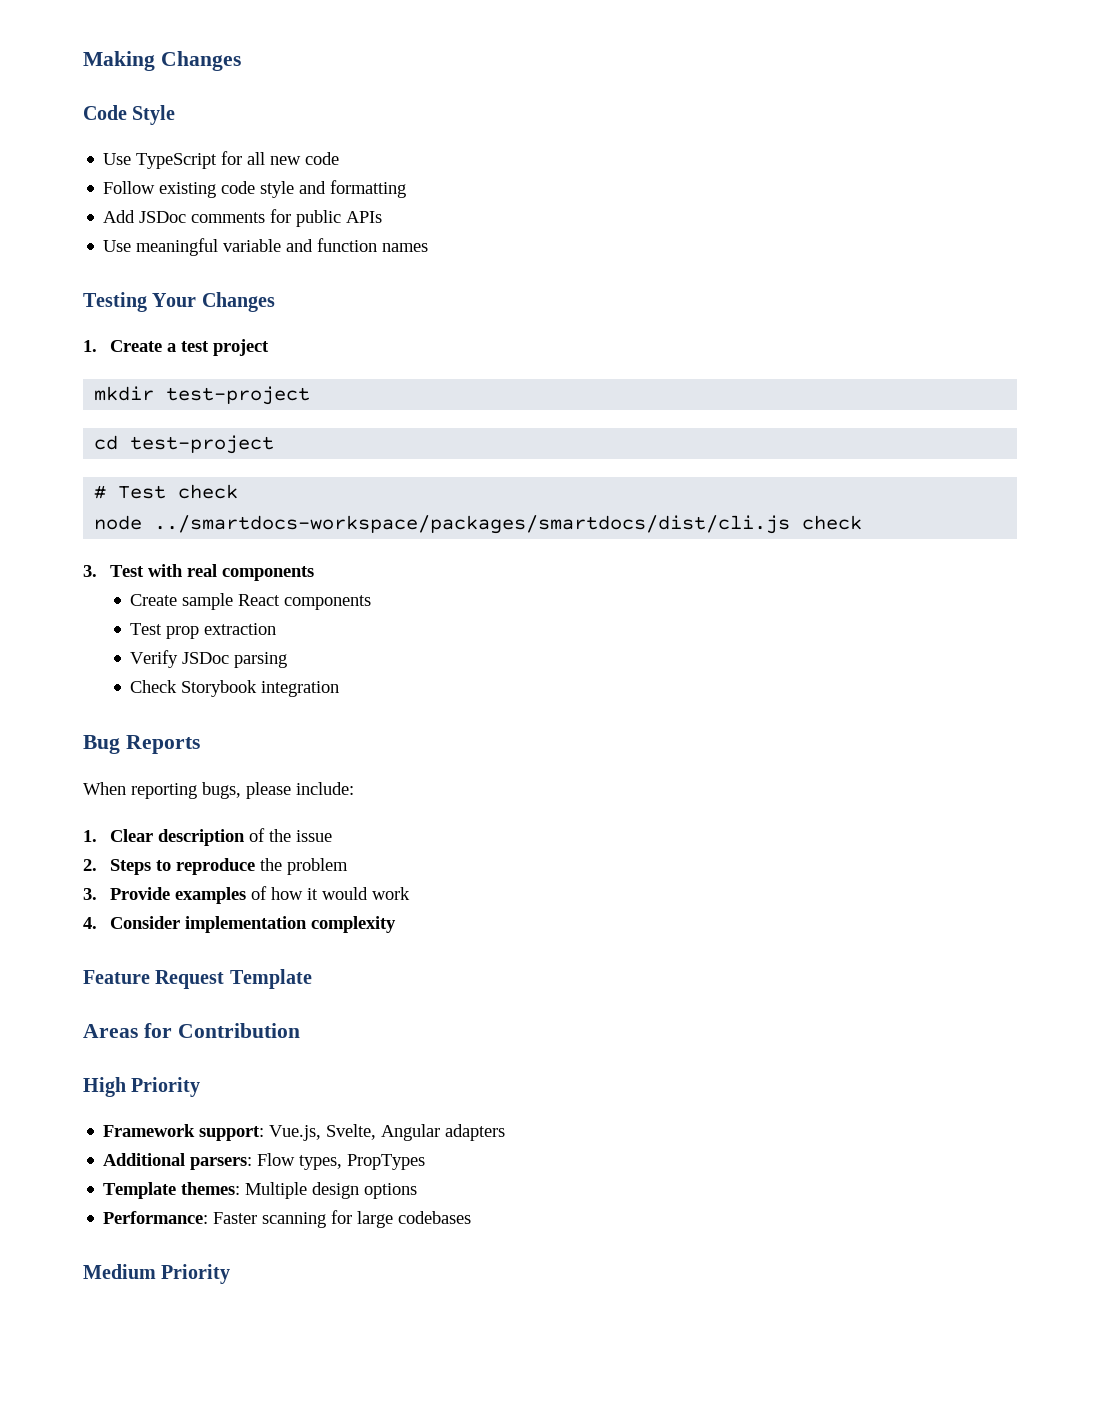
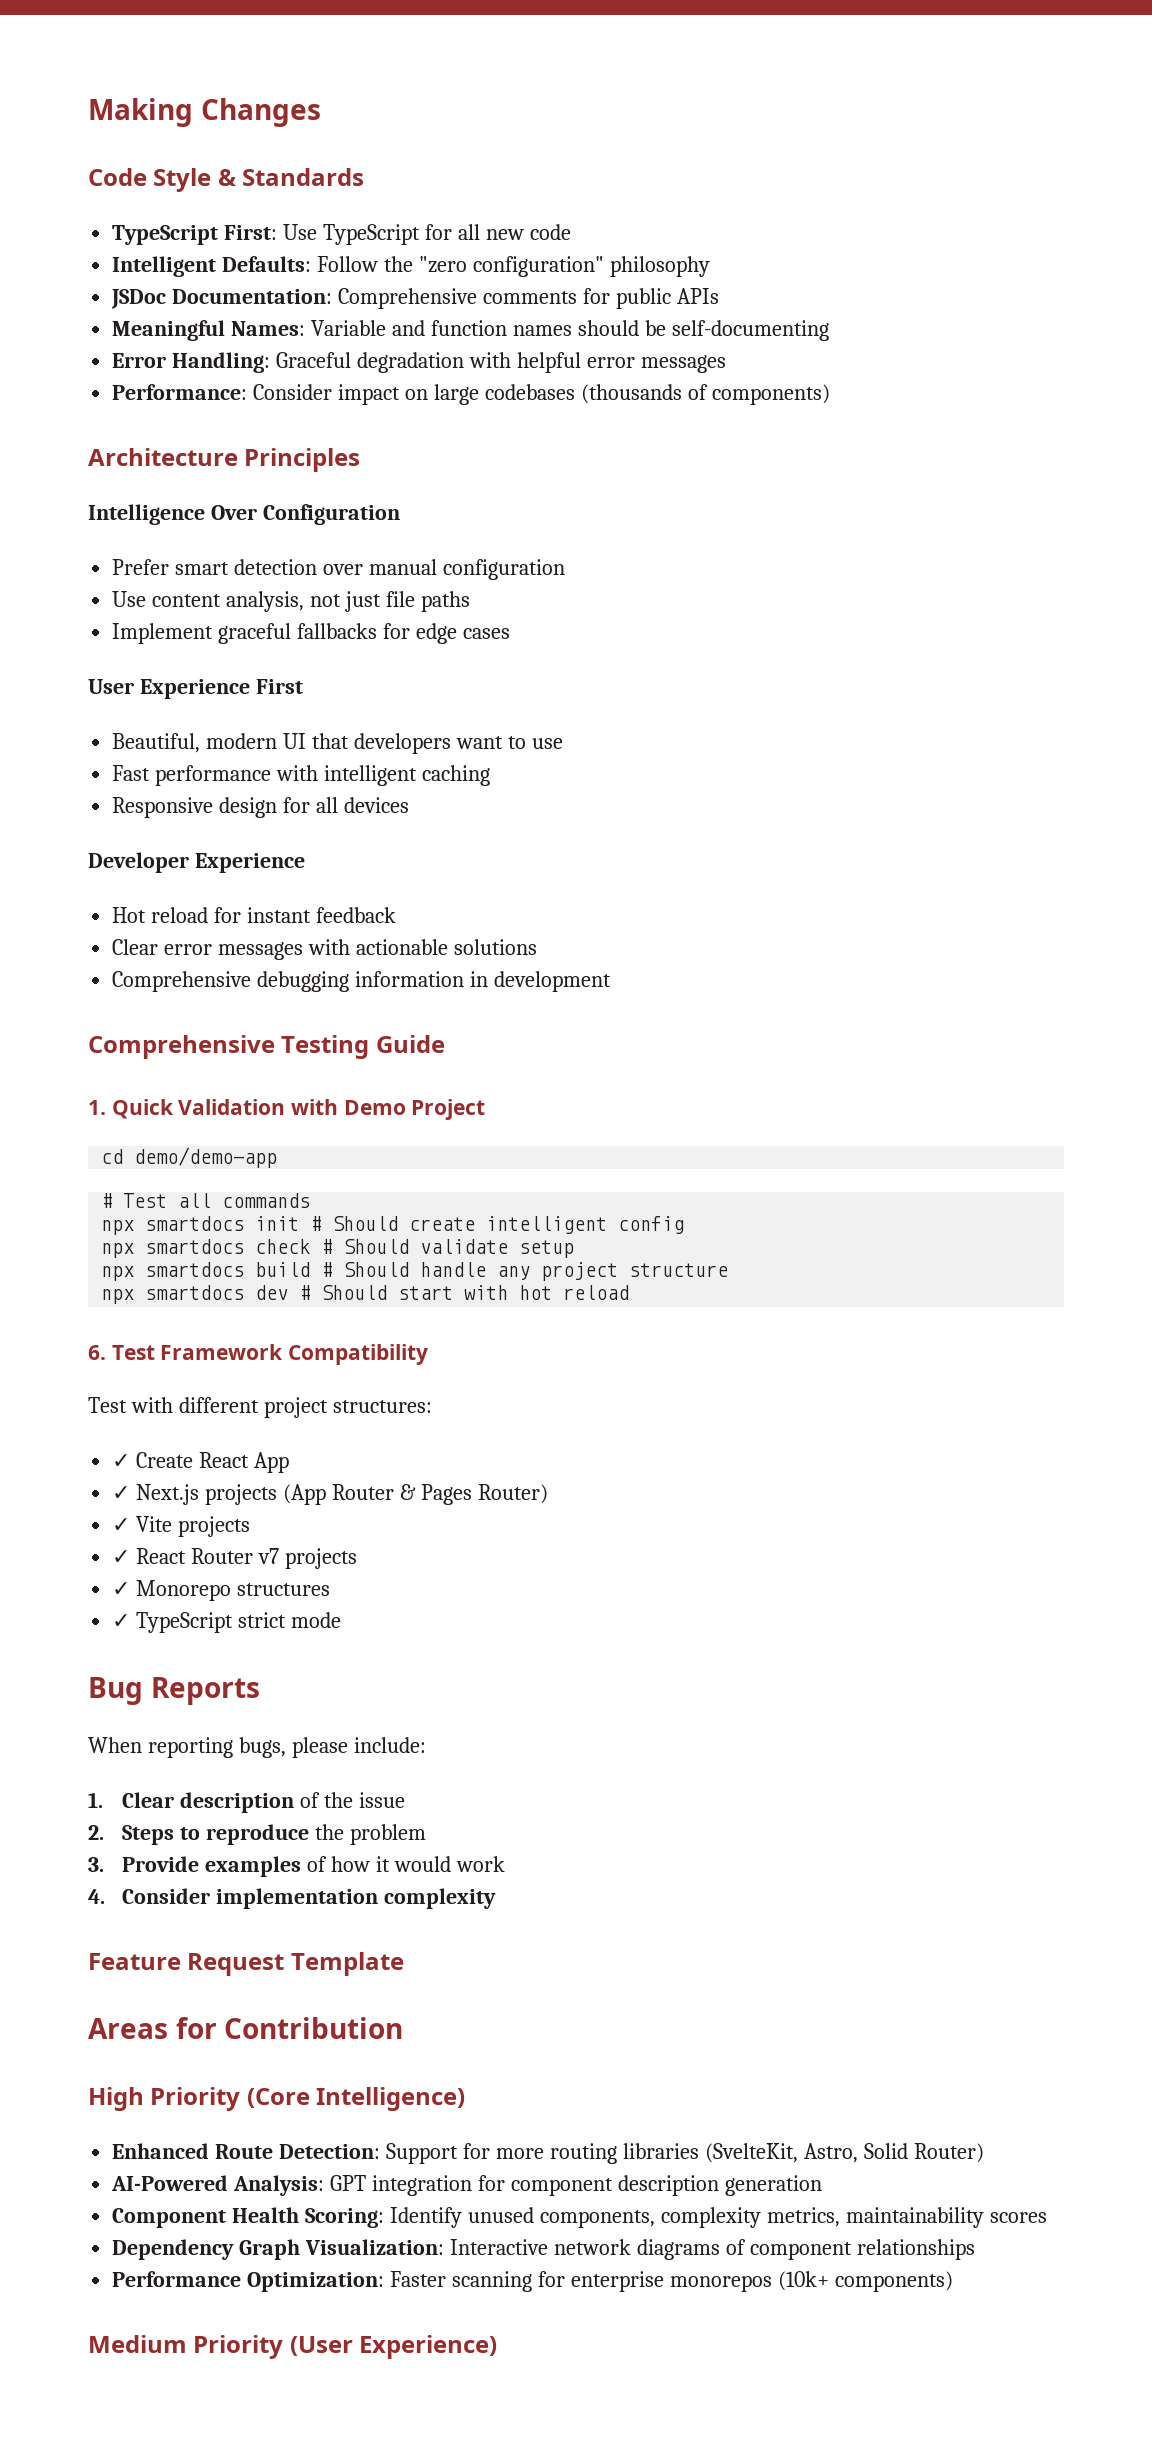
- Code Style
- Use TypeScript for all new code
+ Code Style & Standards
+ TypeScript First: Use TypeScript for all new code
- Follow existing code style and formatting
- Add JSDoc comments for public APIs
+ Intelligent Defaults: Follow the "zero configuration" philosophy
+ JSDoc Documentation: Comprehensive comments for public APIs
- Use meaningful variable and function names
- Testing Your Changes
- 1. Create a test project
- mkdir test-project
+ Meaningful Names: Variable and function names should be self-documenting
+ Error Handling: Graceful degradation with helpful error messages
+ Performance: Consider impact on large codebases (thousands of components)
+ Architecture Principles
+ Intelligence Over Configuration
+ Prefer smart detection over manual configuration
+ Use content analysis, not just file paths
+ Implement graceful fallbacks for edge cases
+ User Experience First
+ Beautiful, modern UI that developers want to use
+ Fast performance with intelligent caching
+ Responsive design for all devices
+ Developer Experience
+ Hot reload for instant feedback
+ Clear error messages with actionable solutions
+ Comprehensive debugging information in development
+ Comprehensive Testing Guide
+ 1. Quick Validation with Demo Project
- cd test-project
+ cd demo/demo-app
- # Test check
- node ../smartdocs-workspace/packages/smartdocs/dist/cli.js check
- 3. Test with real components
- Create sample React components
- Test prop extraction
- Verify JSDoc parsing
- Check Storybook integration
+ # Test all commands
+ npx smartdocs init # Should create intelligent config
+ npx smartdocs check # Should validate setup
+ npx smartdocs build # Should handle any project structure
+ npx smartdocs dev # Should start with hot reload
+ 6. Test Framework Compatibility
+ Test with different project structures:
+ ✓ Create React App
+ ✓ Next.js projects (App Router & Pages Router)
+ ✓ Vite projects
+ ✓ React Router v7 projects
+ ✓ Monorepo structures
+ ✓ TypeScript strict mode
- High Priority
- Framework support: Vue.js, Svelte, Angular adapters
- Additional parsers: Flow types, PropTypes
- Template themes: Multiple design options
- Performance: Faster scanning for large codebases
+ High Priority (Core Intelligence)
+ Enhanced Route Detection: Support for more routing libraries (SvelteKit, Astro, Solid Router)
+ AI-Powered Analysis: GPT integration for component description generation
+ Component Health Scoring: Identify unused components, complexity metrics, maintainability scores
+ Dependency Graph Visualization: Interactive network diagrams of component relationships
+ Performance Optimization: Faster scanning for enterprise monorepos (10k+ components)
- Medium Priority
+ Medium Priority (User Experience)

